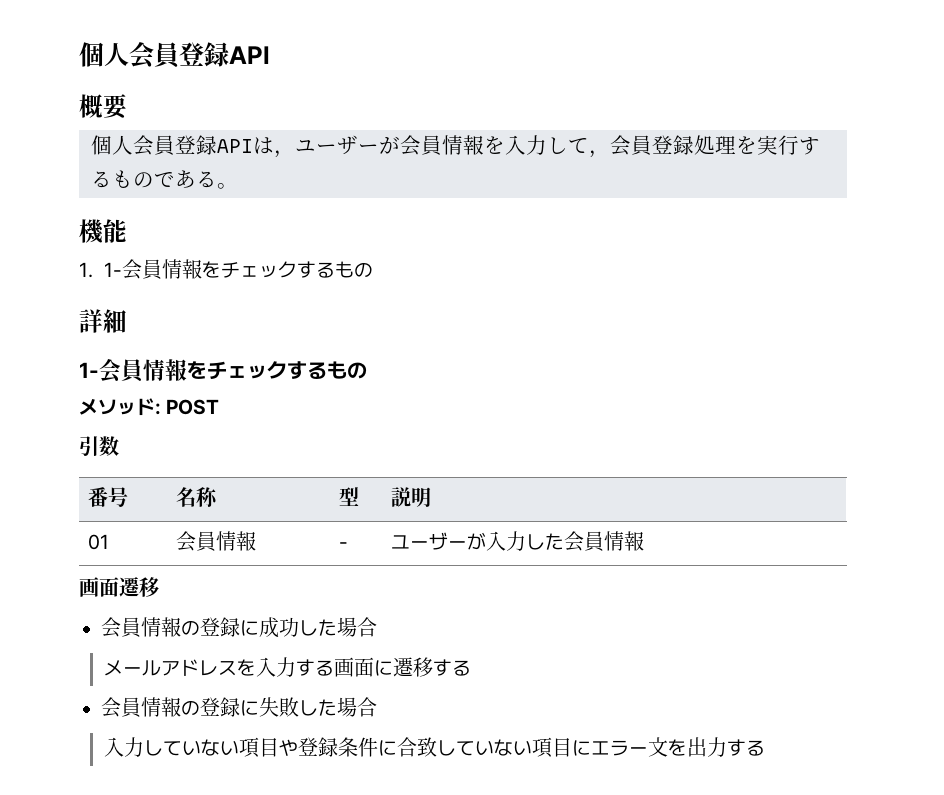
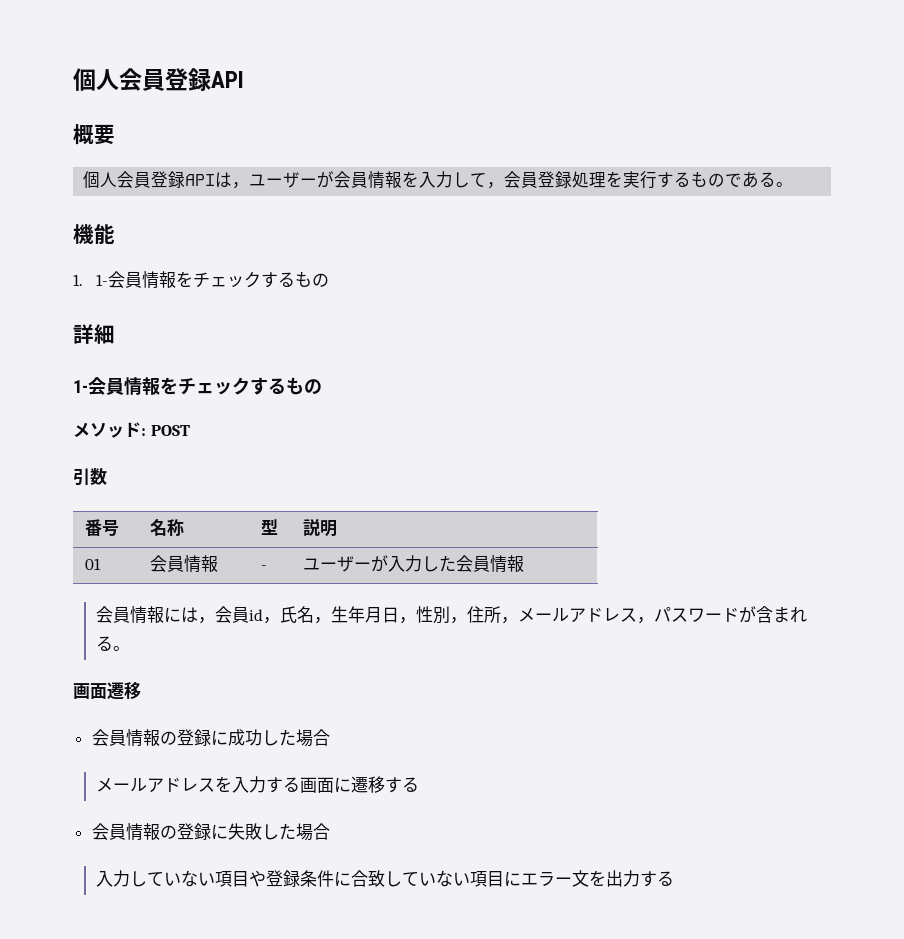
+ 会員情報には，会員id，氏名，生年月日，性別，住所，メールアドレス，パスワードが含まれる。

